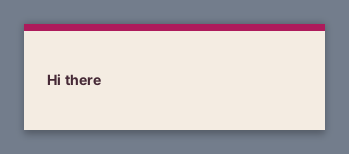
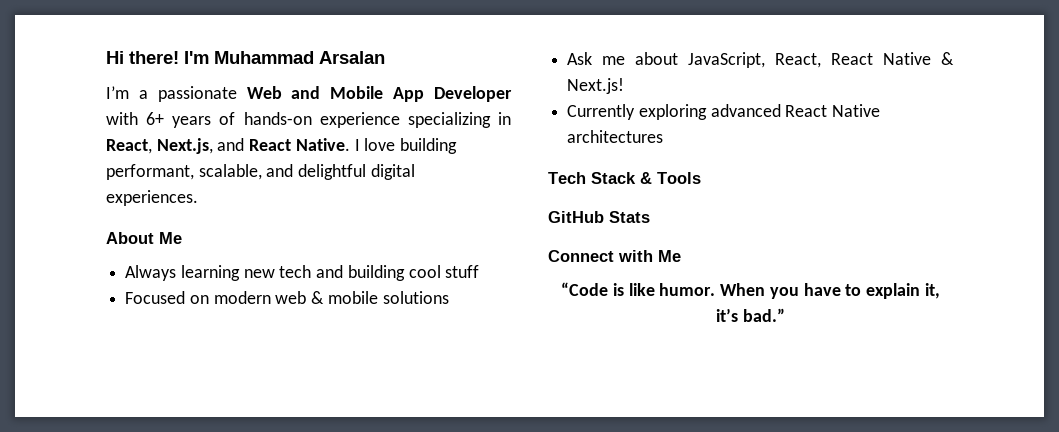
- Hi there
+ Hi there! I'm Muhammad Arsalan
+ I’m a passionate Web and Mobile App Developer with 6+ years of hands-on experience specializing in React, Next.js, and React Native. I love building performant, scalable, and delightful digital experiences.
+ About Me
+ Always learning new tech and building cool stuff
+ Focused on modern web & mobile solutions
+ Ask me about JavaScript, React, React Native & Next.js!
+ Currently exploring advanced React Native architectures
+ Tech Stack & Tools
+ GitHub Stats
+ Connect with Me
+ “Code is like humor. When you have to explain it, it’s bad.”

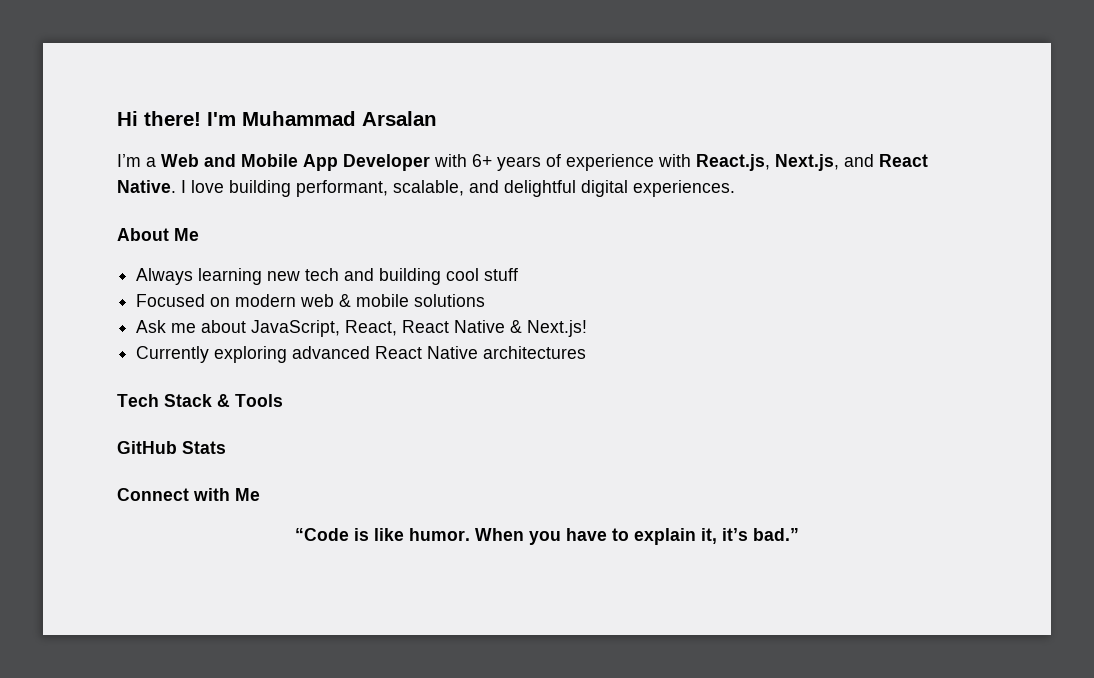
- I’m a passionate Web and Mobile App Developer with 6+ years of hands-on experience specializing in React, Next.js, and React Native.
+ I’m a Web and Mobile App Developer with 6+ years of experience with React.js, Next.js, and React Native.

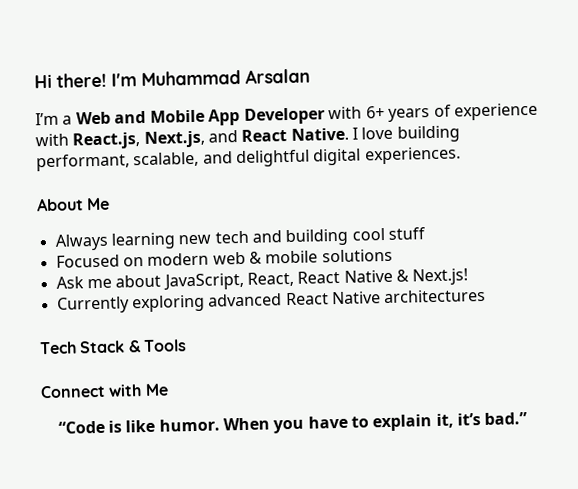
- GitHub Stats

